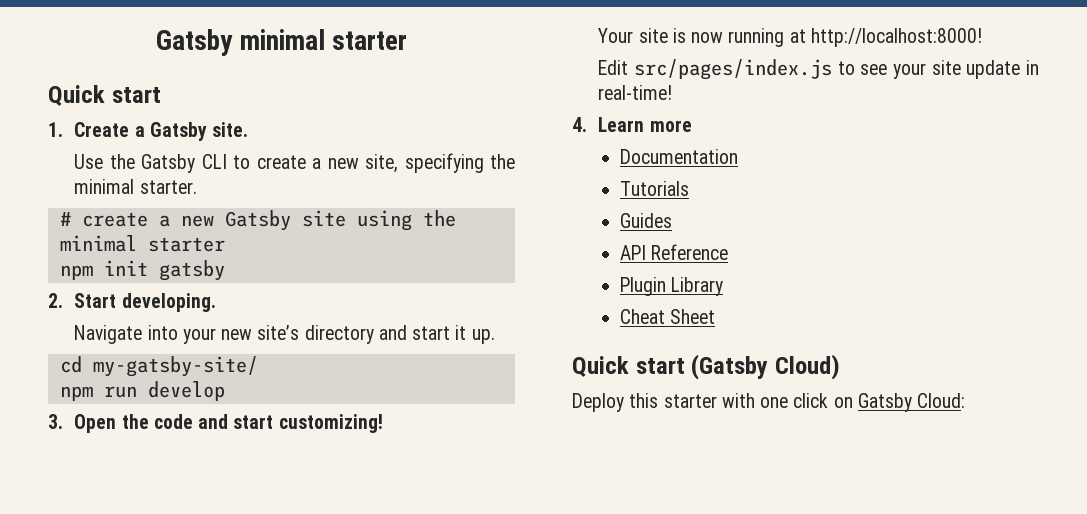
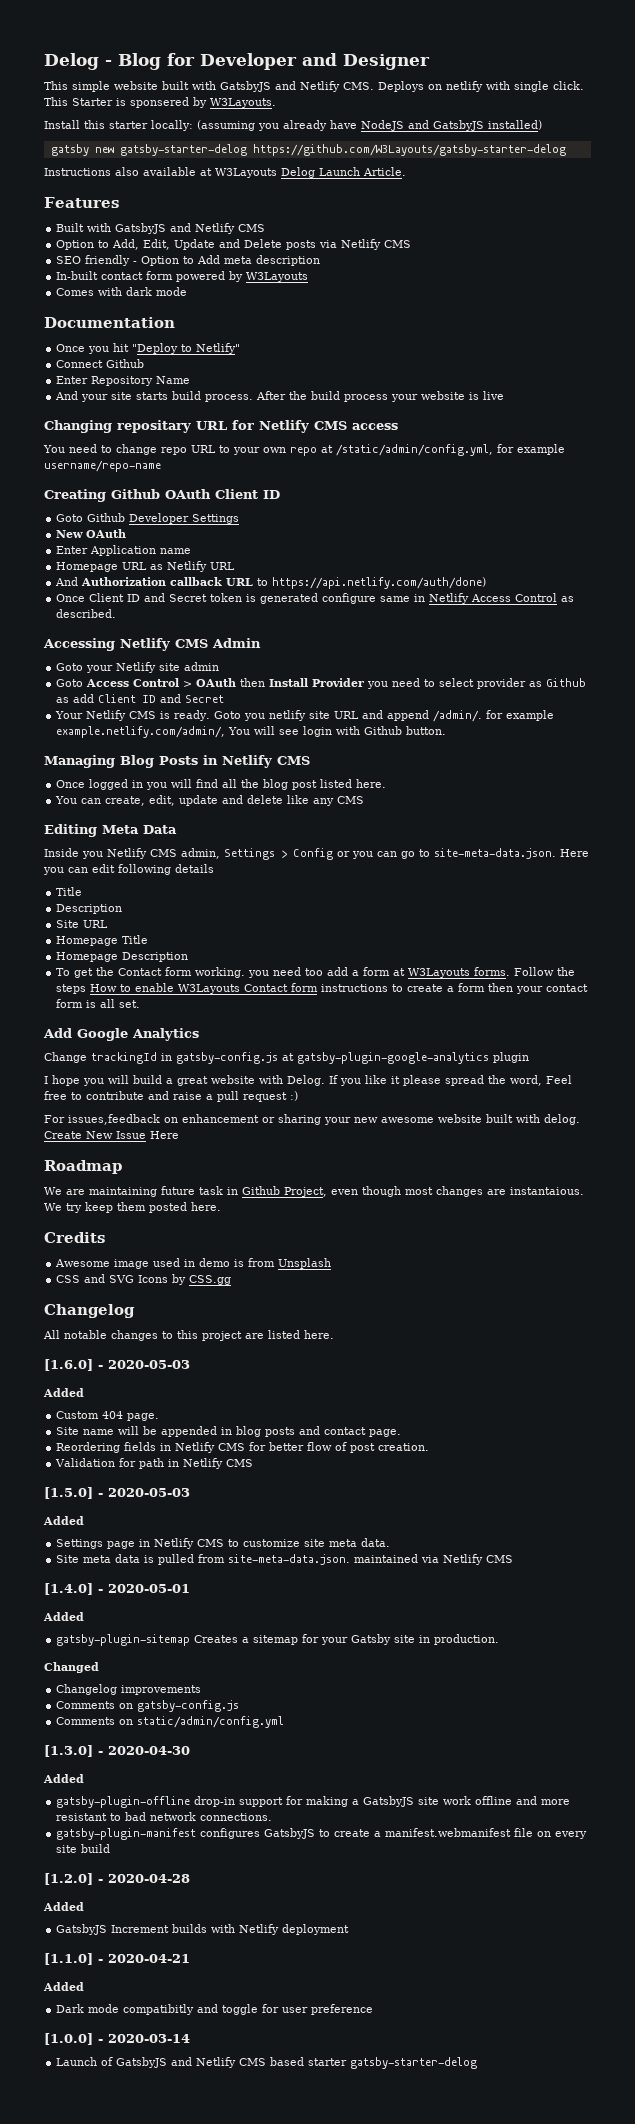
- Gatsby minimal starter
- Quick start
- 1. Create a Gatsby site.
- Use the Gatsby CLI to create a new site, specifying the minimal starter.
- # create a new Gatsby site using the minimal starter
- npm init gatsby
- 2. Start developing.
- Navigate into your new site’s directory and start it up.
- cd my-gatsby-site/
- npm run develop
- 3. Open the code and start customizing!
- Your site is now running at http://localhost:8000!
- Edit src/pages/index.js to see your site update in real-time!
- 4. Learn more
+ Delog - Blog for Developer and Designer
+ This simple website built with GatsbyJS and Netlify CMS. Deploys on netlify with single click. This Starter is sponsered by W3Layouts.
+ Install this starter locally: (assuming you already have NodeJS and GatsbyJS installed)
+ gatsby new gatsby-starter-delog https://github.com/W3Layouts/gatsby-starter-delog
+ Instructions also available at W3Layouts Delog Launch Article.
+ Features
+ Built with GatsbyJS and Netlify CMS
+ Option to Add, Edit, Update and Delete posts via Netlify CMS
+ SEO friendly - Option to Add meta description
+ In-built contact form powered by W3Layouts
+ Comes with dark mode
  Documentation
- Tutorials
- Guides
- API Reference
- Plugin Library
- Cheat Sheet
- Quick start (Gatsby Cloud)
- Deploy this starter with one click on Gatsby Cloud:
+ Once you hit "Deploy to Netlify"
+ Connect Github
+ Enter Repository Name
+ And your site starts build process. After the build process your website is live
+ Changing repositary URL for Netlify CMS access
+ You need to change repo URL to your own repo at /static/admin/config.yml, for example username/repo-name
+ Creating Github OAuth Client ID
+ Goto Github Developer Settings
+ New OAuth
+ Enter Application name
+ Homepage URL as Netlify URL
+ And Authorization callback URL to https://api.netlify.com/auth/done)
+ Once Client ID and Secret token is generated configure same in Netlify Access Control as described.
+ Accessing Netlify CMS Admin
+ Goto your Netlify site admin
+ Goto Access Control > OAuth then Install Provider you need to select provider as Github as add Client ID and Secret
+ Your Netlify CMS is ready. Goto you netlify site URL and append /admin/. for example example.netlify.com/admin/, You will see login with Github button.
+ Managing Blog Posts in Netlify CMS
+ Once logged in you will find all the blog post listed here.
+ You can create, edit, update and delete like any CMS
+ Editing Meta Data
+ Inside you Netlify CMS admin, Settings > Config or you can go to site-meta-data.json. Here you can edit following details
+ Title
+ Description
+ Site URL
+ Homepage Title
+ Homepage Description
+ To get the Contact form working. you need too add a form at W3Layouts forms. Follow the steps How to enable W3Layouts Contact form instructions to create a form then your contact form is all set.
+ Add Google Analytics
+ Change trackingId in gatsby-config.js at gatsby-plugin-google-analytics plugin
+ I hope you will build a great website with Delog. If you like it please spread the word, Feel free to contribute and raise a pull request :)
+ For issues,feedback on enhancement or sharing your new awesome website built with delog. Create New Issue Here
+ Roadmap
+ We are maintaining future task in Github Project, even though most changes are instantaious. We try keep them posted here.
+ Credits
+ Awesome image used in demo is from Unsplash
+ CSS and SVG Icons by CSS.gg
+ Changelog
+ All notable changes to this project are listed here.
+ [1.6.0] - 2020-05-03
+ Added
+ Custom 404 page.
+ Site name will be appended in blog posts and contact page.
+ Reordering fields in Netlify CMS for better flow of post creation.
+ Validation for path in Netlify CMS
+ [1.5.0] - 2020-05-03
+ Added
+ Settings page in Netlify CMS to customize site meta data.
+ Site meta data is pulled from site-meta-data.json. maintained via Netlify CMS
+ [1.4.0] - 2020-05-01
+ Added
+ gatsby-plugin-sitemap Creates a sitemap for your Gatsby site in production.
+ Changed
+ Changelog improvements
+ Comments on gatsby-config.js
+ Comments on static/admin/config.yml
+ [1.3.0] - 2020-04-30
+ Added
+ gatsby-plugin-offline drop-in support for making a GatsbyJS site work offline and more resistant to bad network connections.
+ gatsby-plugin-manifest configures GatsbyJS to create a manifest.webmanifest file on every site build
+ [1.2.0] - 2020-04-28
+ Added
+ GatsbyJS Increment builds with Netlify deployment
+ [1.1.0] - 2020-04-21
+ Added
+ Dark mode compatibitly and toggle for user preference
+ [1.0.0] - 2020-03-14
+ Launch of GatsbyJS and Netlify CMS based starter gatsby-starter-delog

